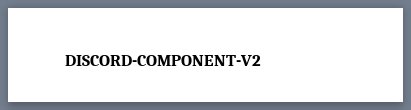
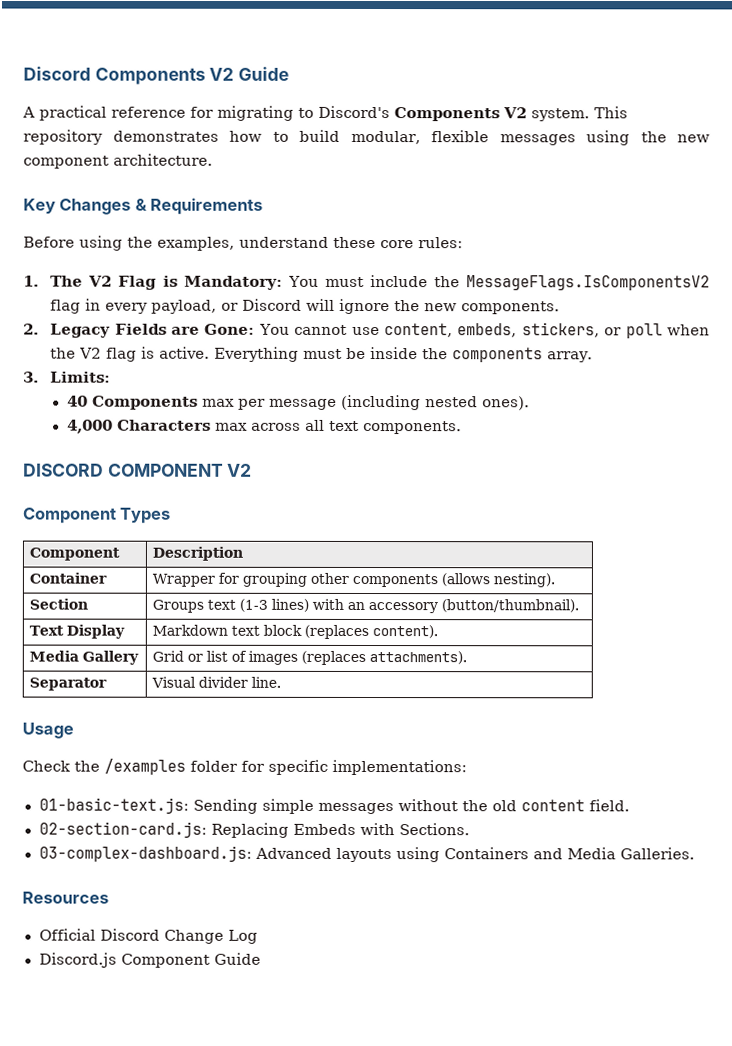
- DISCORD-COMPONENT-V2
+ Discord Components V2 Guide
+ A practical reference for migrating to Discord's Components V2 system. This repository demonstrates how to build modular, flexible messages using the new component architecture.
+ Key Changes & Requirements
+ Before using the examples, understand these core rules:
+ 1. The V2 Flag is Mandatory: You must include the MessageFlags.IsComponentsV2 flag in every payload, or Discord will ignore the new components.
+ 2. Legacy Fields are Gone: You cannot use content, embeds, stickers, or poll when the V2 flag is active. Everything must be inside the components array.
+ 3. Limits:
+ 40 Components max per message (including nested ones).
+ 4,000 Characters max across all text components.
+ DISCORD COMPONENT V2
+ Component Types
+ Component | Description
+ Container | Wrapper for grouping other components (allows nesting).
+ Section | Groups text (1-3 lines) with an accessory (button/thumbnail).
+ Text Display | Markdown text block (replaces content).
+ Media Gallery | Grid or list of images (replaces attachments).
+ Separator | Visual divider line.
+ Usage
+ Check the /examples folder for specific implementations:
+ 01-basic-text.js: Sending simple messages without the old content field.
+ 02-section-card.js: Replacing Embeds with Sections.
+ 03-complex-dashboard.js: Advanced layouts using Containers and Media Galleries.
+ Resources
+ Official Discord Change Log
+ Discord.js Component Guide

